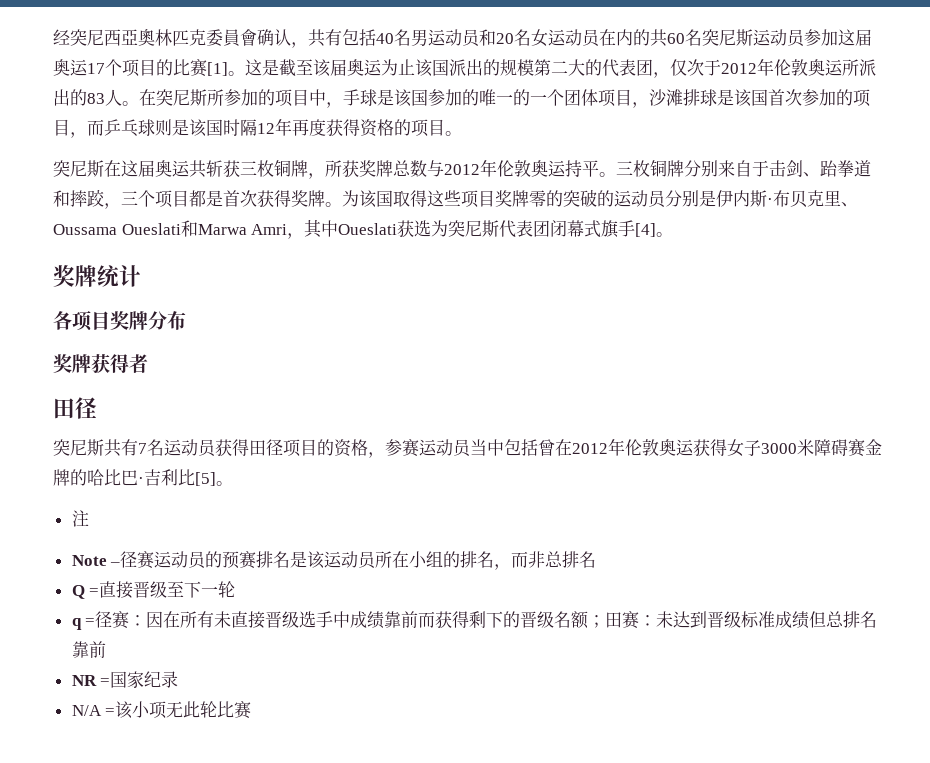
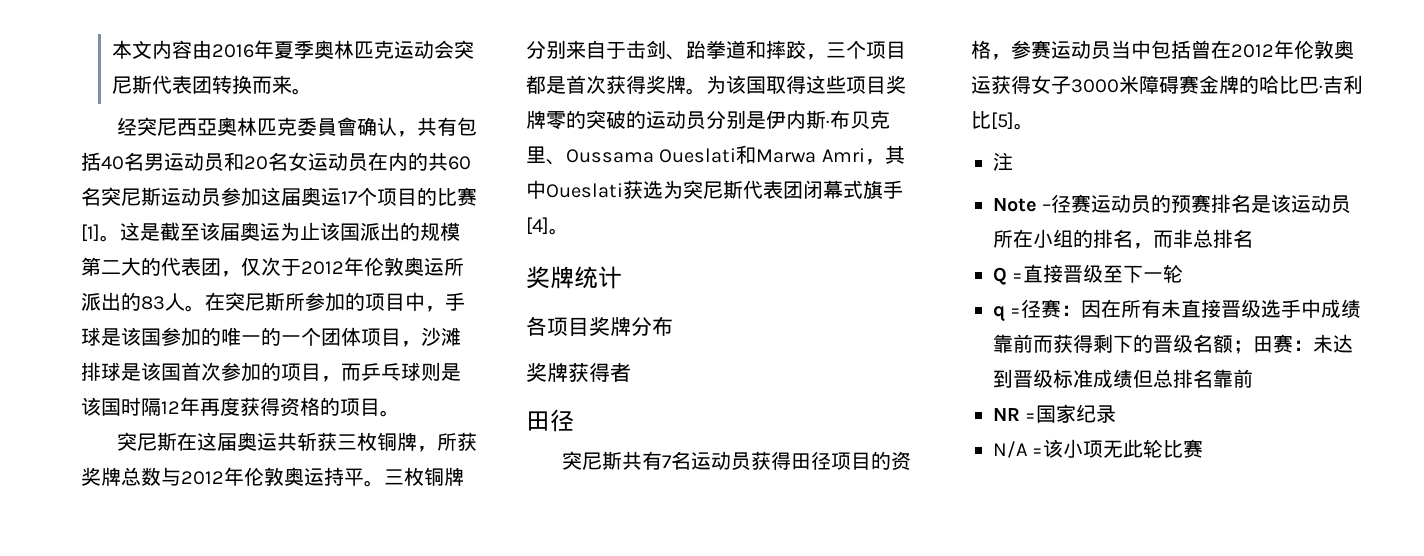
+ 本文内容由2016年夏季奥林匹克运动会突尼斯代表团转换而来。

